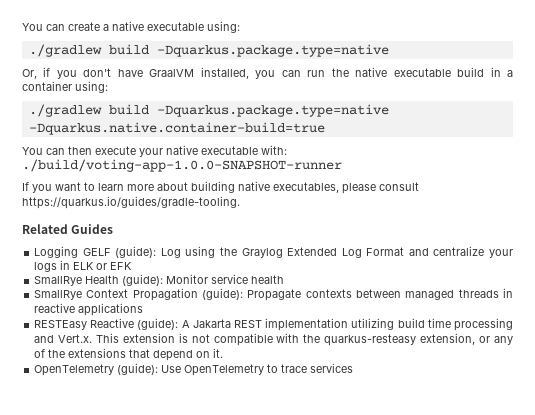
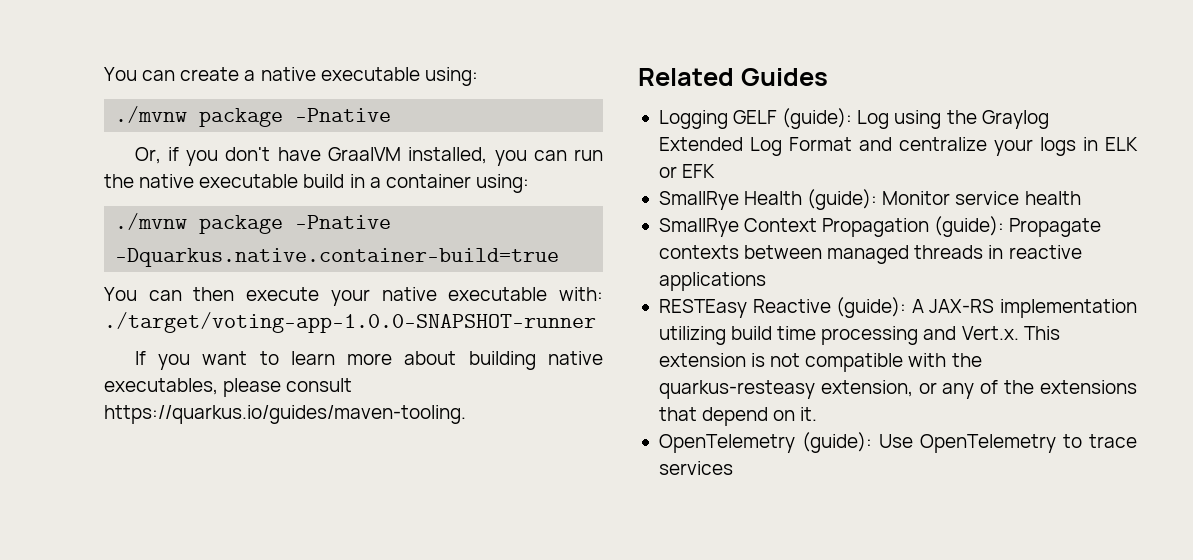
  You can create a native executable using:
- ./gradlew build -Dquarkus.package.type=native
+ ./mvnw package -Pnative
- ./gradlew build -Dquarkus.package.type=native -Dquarkus.native.container-build=true
+ ./mvnw package -Pnative -Dquarkus.native.container-build=true
- You can then execute your native executable with: ./build/voting-app-1.0.0-SNAPSHOT-runner
+ You can then execute your native executable with: ./target/voting-app-1.0.0-SNAPSHOT-runner
- If you want to learn more about building native executables, please consult https://quarkus.io/guides/gradle-tooling.
+ If you want to learn more about building native executables, please consult https://quarkus.io/guides/maven-tooling.
- RESTEasy Reactive (guide): A Jakarta REST implementation utilizing build time processing and Vert.x. This extension is not compatible with the quarkus-resteasy extension, or any of the extensions that depend on it.
+ RESTEasy Reactive (guide): A JAX-RS implementation utilizing build time processing and Vert.x. This extension is not compatible with the quarkus-resteasy extension, or any of the extensions that depend on it.

